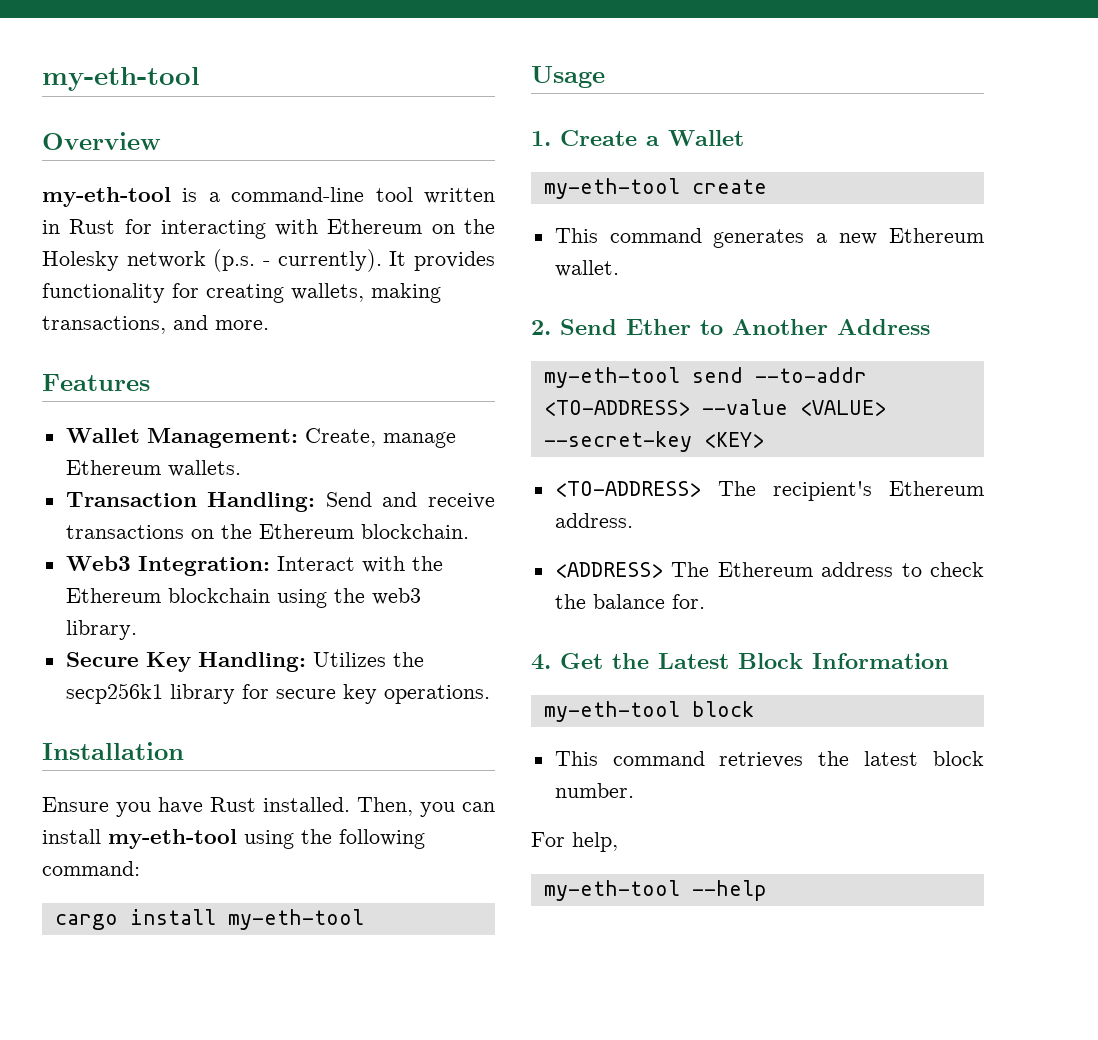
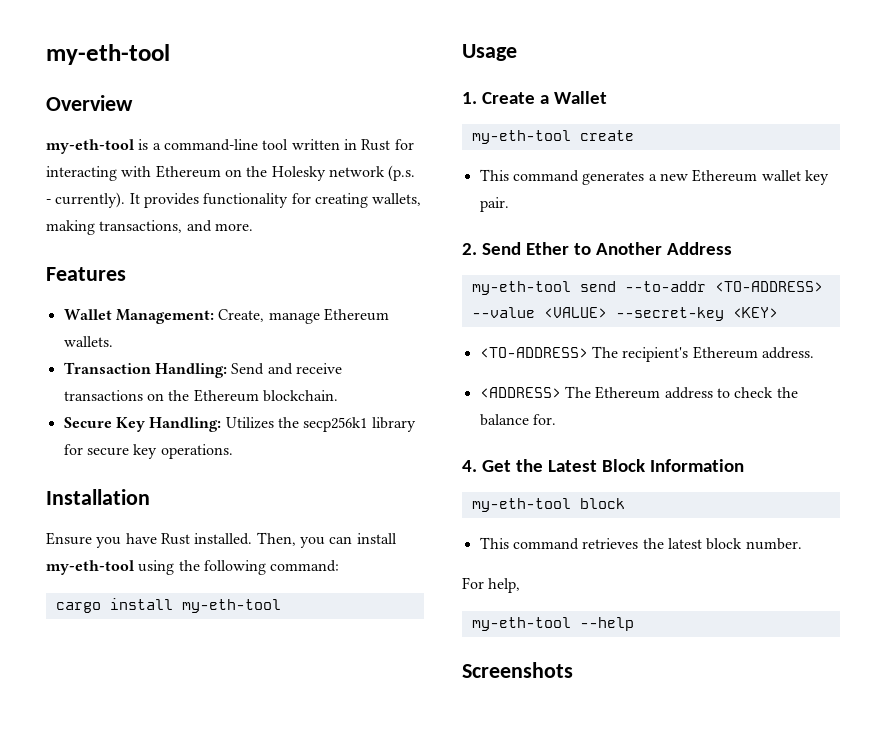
- Web3 Integration: Interact with the Ethereum blockchain using the web3 library.
- This command generates a new Ethereum wallet.
+ This command generates a new Ethereum wallet key pair.
+ Screenshots

